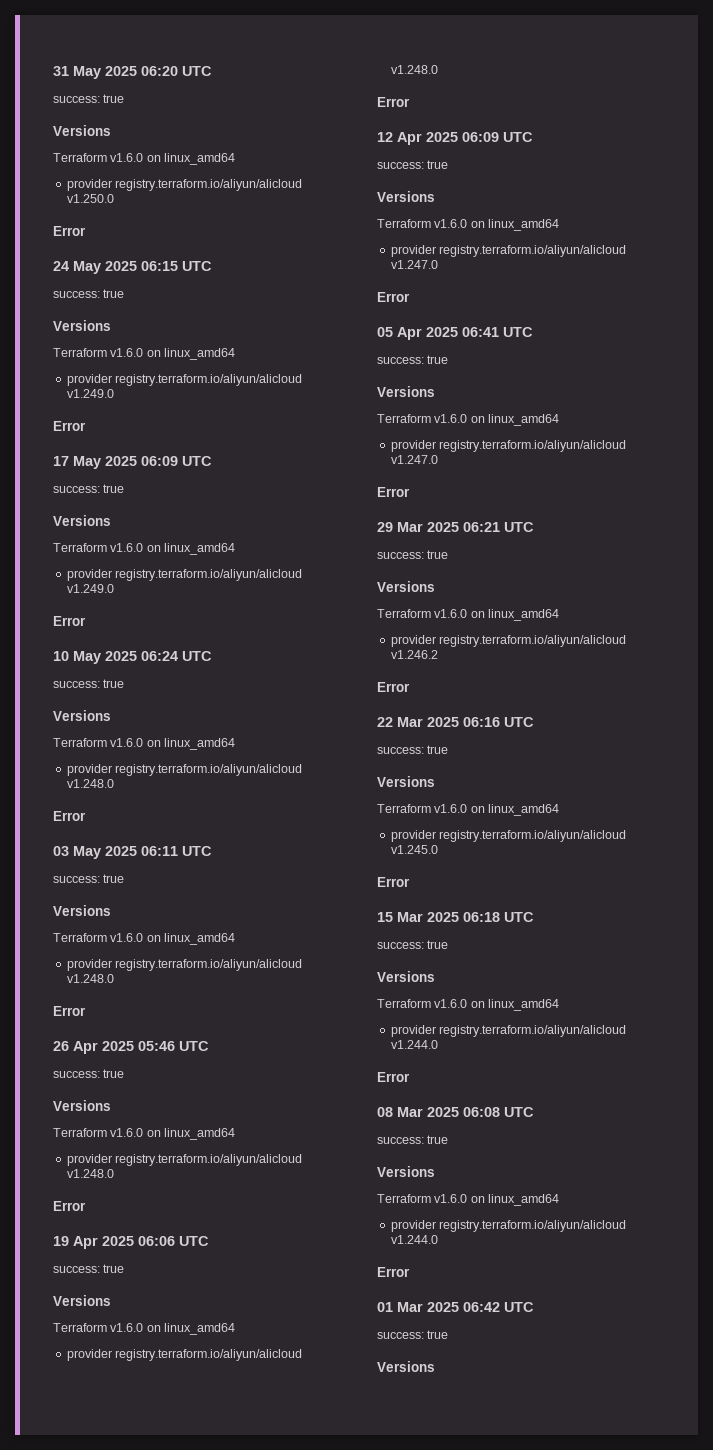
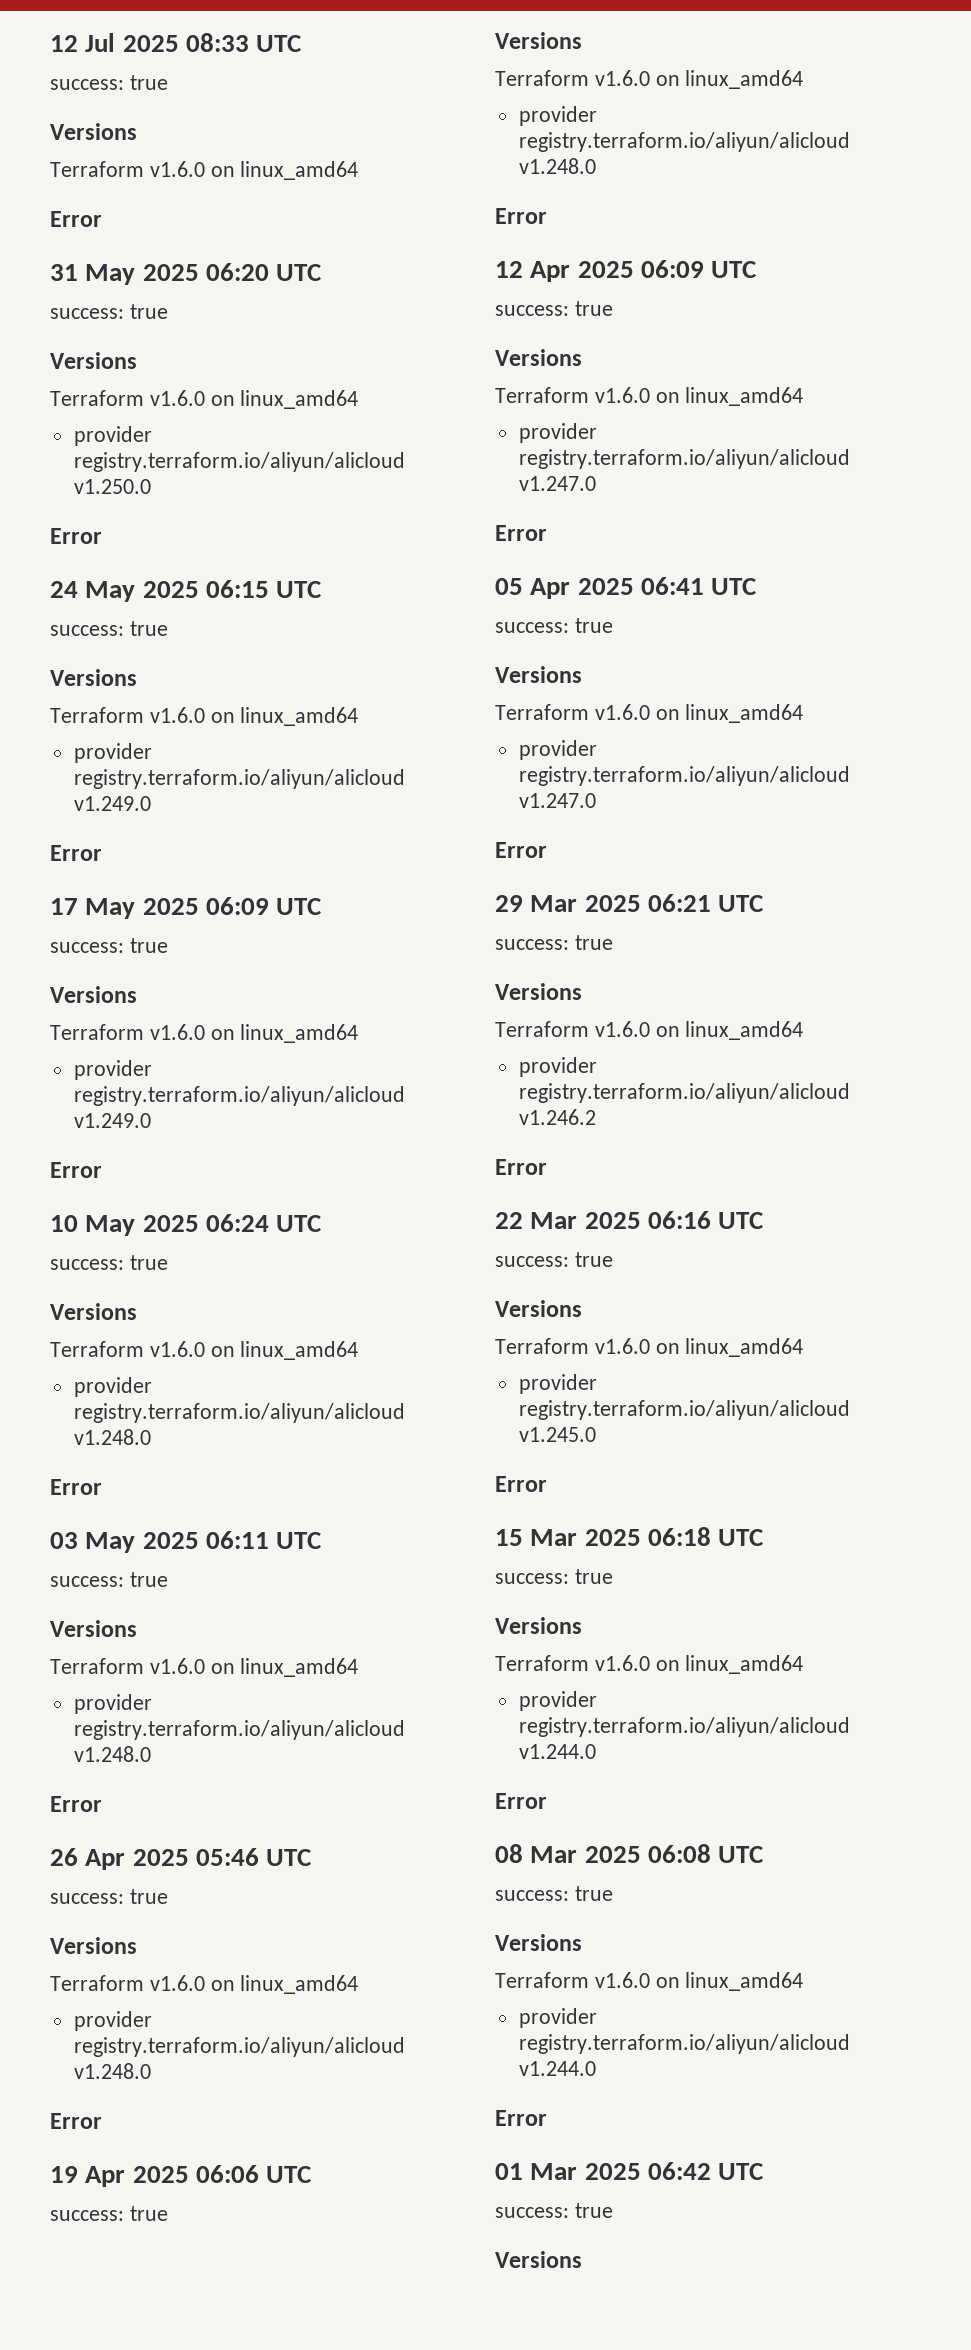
+ 12 Jul 2025 08:33 UTC
+ success: true
+ Versions
+ Terraform v1.6.0 on linux_amd64
+ Error

